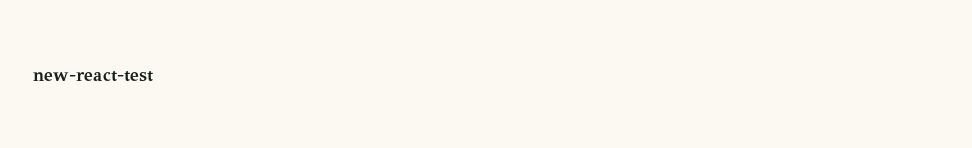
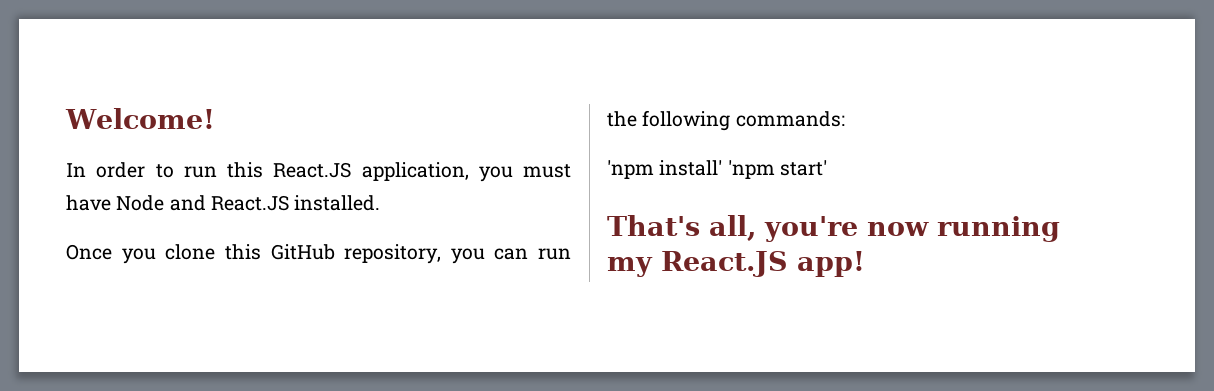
- new-react-test
+ Welcome!
+ In order to run this React.JS application, you must have Node and React.JS installed.
+ Once you clone this GitHub repository, you can run the following commands:
+ 'npm install' 'npm start'
+ That's all, you're now running my React.JS app!

